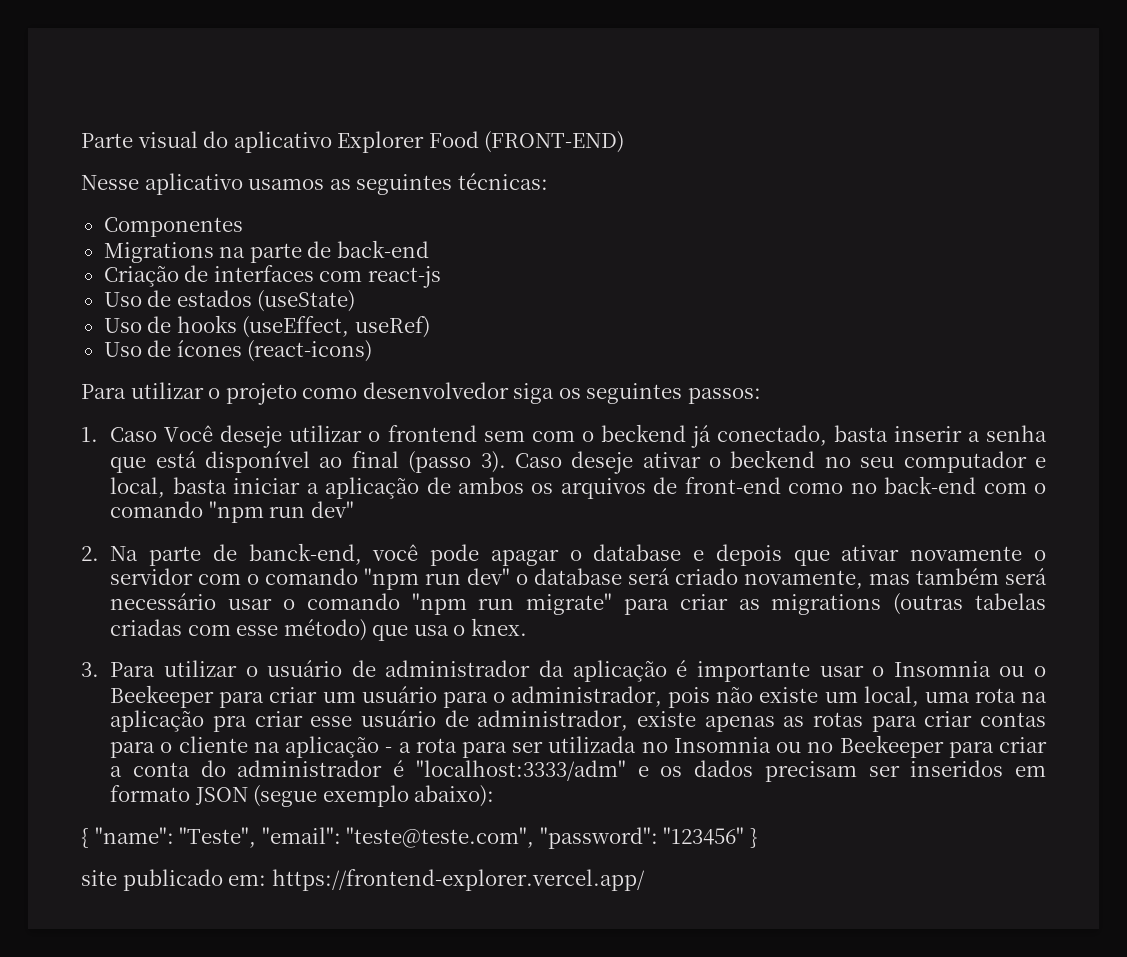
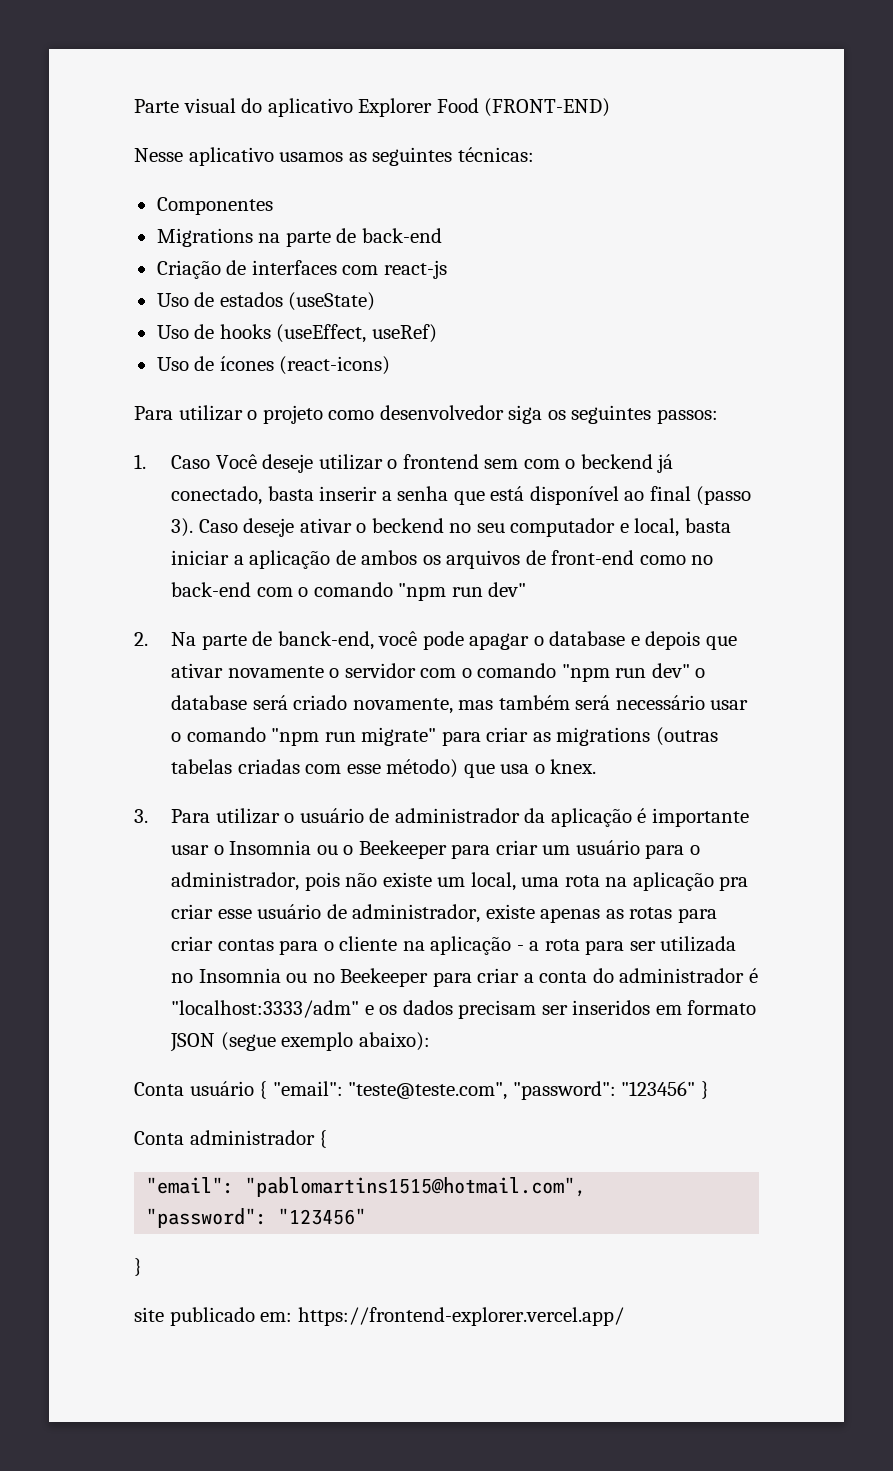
- { "name": "Teste", "email": "teste@teste.com", "password": "123456" }
+ Conta usuário { "email": "teste@teste.com", "password": "123456" }
+ Conta administrador {
+ "email": "pablomartins1515@hotmail.com",
+ "password": "123456"
+ }

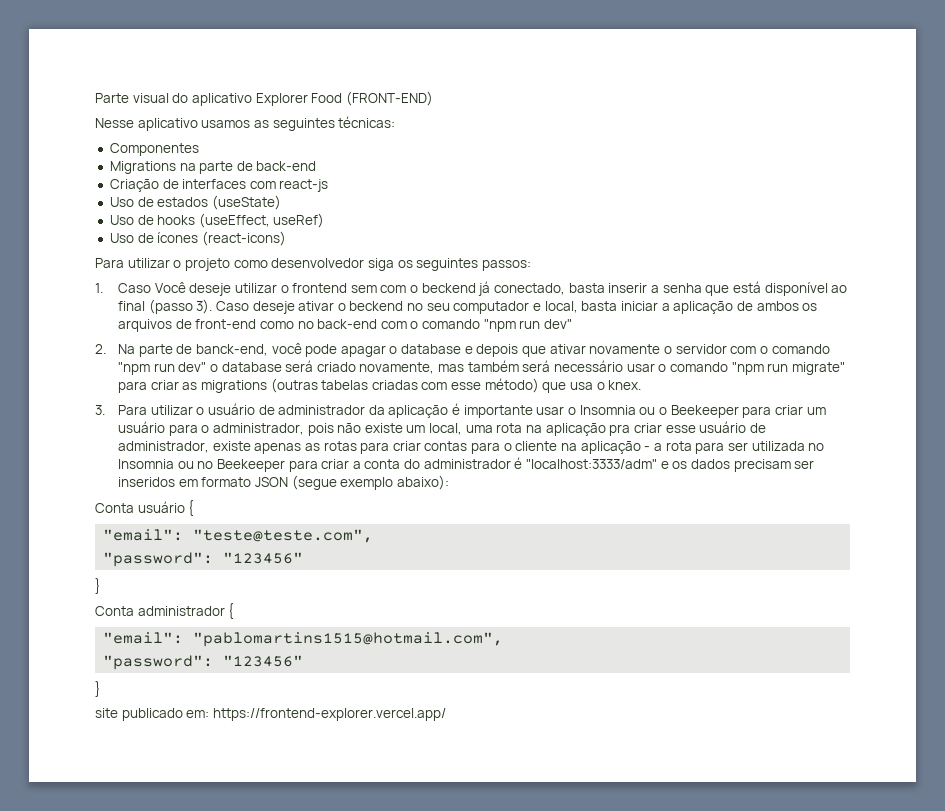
- Conta usuário { "email": "teste@teste.com", "password": "123456" }
+ Conta usuário {
+ "email": "teste@teste.com",
+ "password": "123456"
+ }

